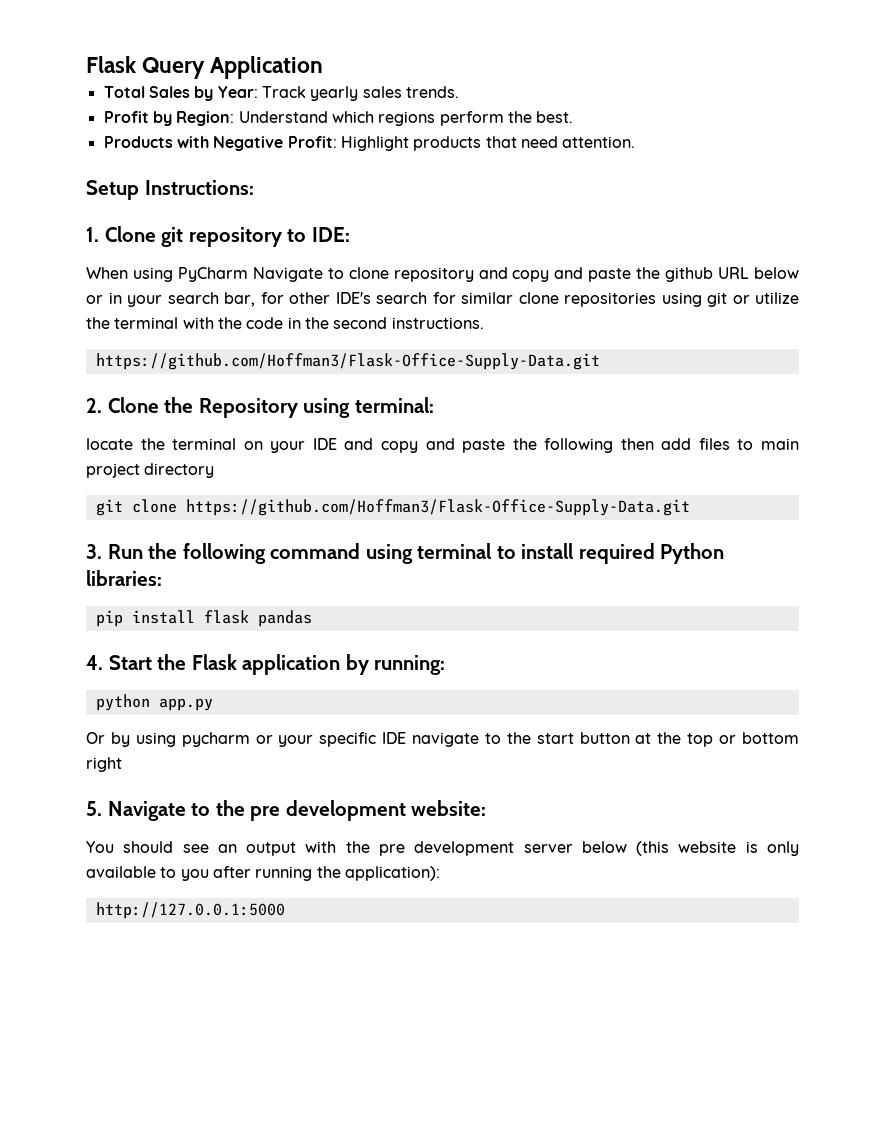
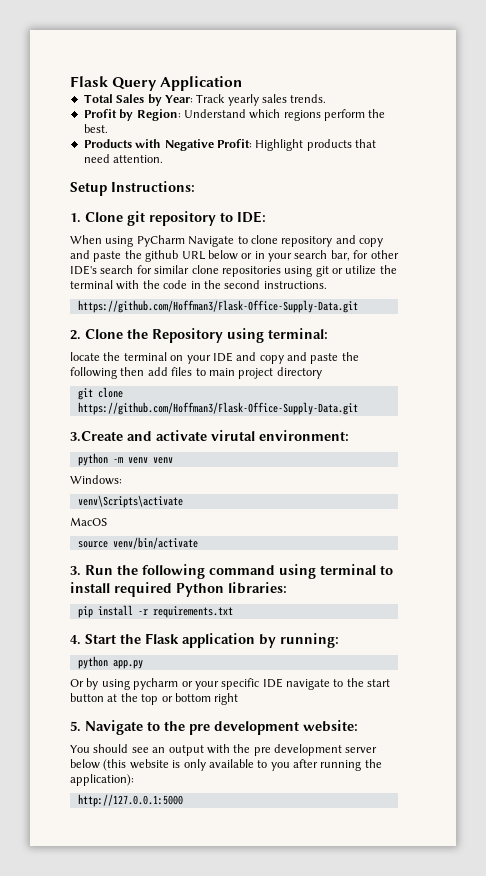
+ 3.Create and activate virutal environment:
+ python -m venv venv
+ Windows:
+ venv\Scripts\activate
+ MacOS
+ source venv/bin/activate
- pip install flask pandas
+ pip install -r requirements.txt

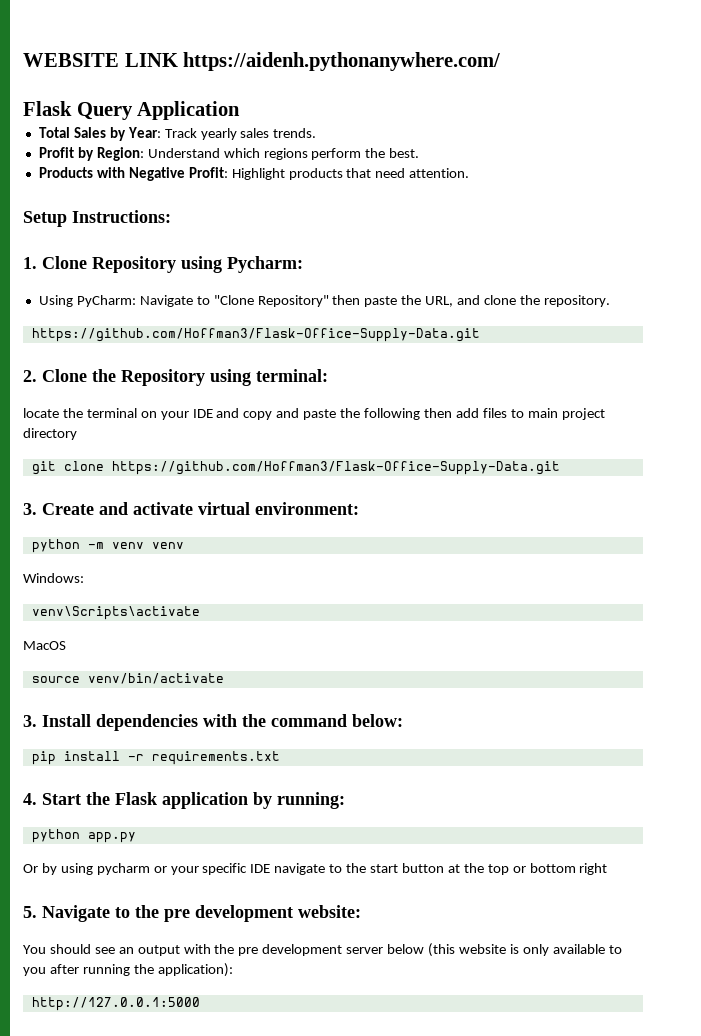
+ WEBSITE LINK https://aidenh.pythonanywhere.com/
- 1. Clone git repository to IDE:
- When using PyCharm Navigate to clone repository and copy and paste the github URL below or in your search bar, for other IDE's search for similar clone repositories using git or utilize the terminal with the code in the second instructions.
+ 1. Clone Repository using Pycharm:
+ Using PyCharm: Navigate to "Clone Repository" then paste the URL, and clone the repository.
- 3.Create and activate virutal environment:
+ 3. Create and activate virtual environment:
- 3. Run the following command using terminal to install required Python libraries:
+ 3. Install dependencies with the command below:

